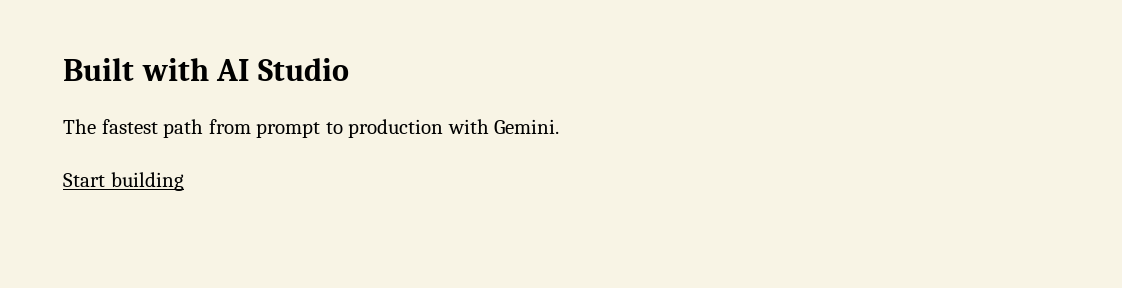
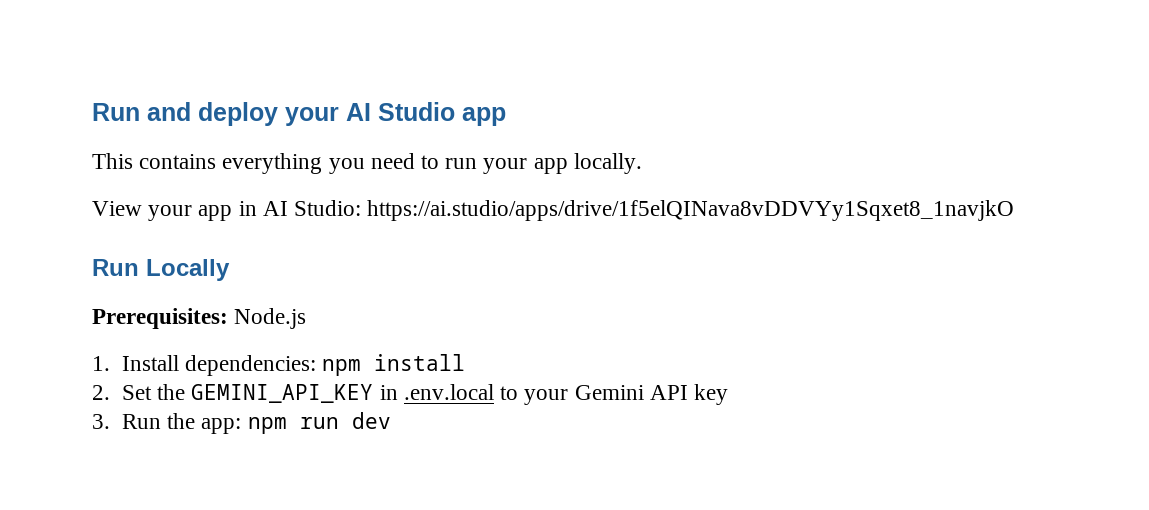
- Built with AI Studio
- The fastest path from prompt to production with Gemini.
- Start building
+ Run and deploy your AI Studio app
+ This contains everything you need to run your app locally.
+ View your app in AI Studio: https://ai.studio/apps/drive/1f5elQINava8vDDVYy1Sqxet8_1navjkO
+ Run Locally
+ Prerequisites: Node.js
+ 1. Install dependencies: npm install
+ 2. Set the GEMINI_API_KEY in .env.local to your Gemini API key
+ 3. Run the app: npm run dev

